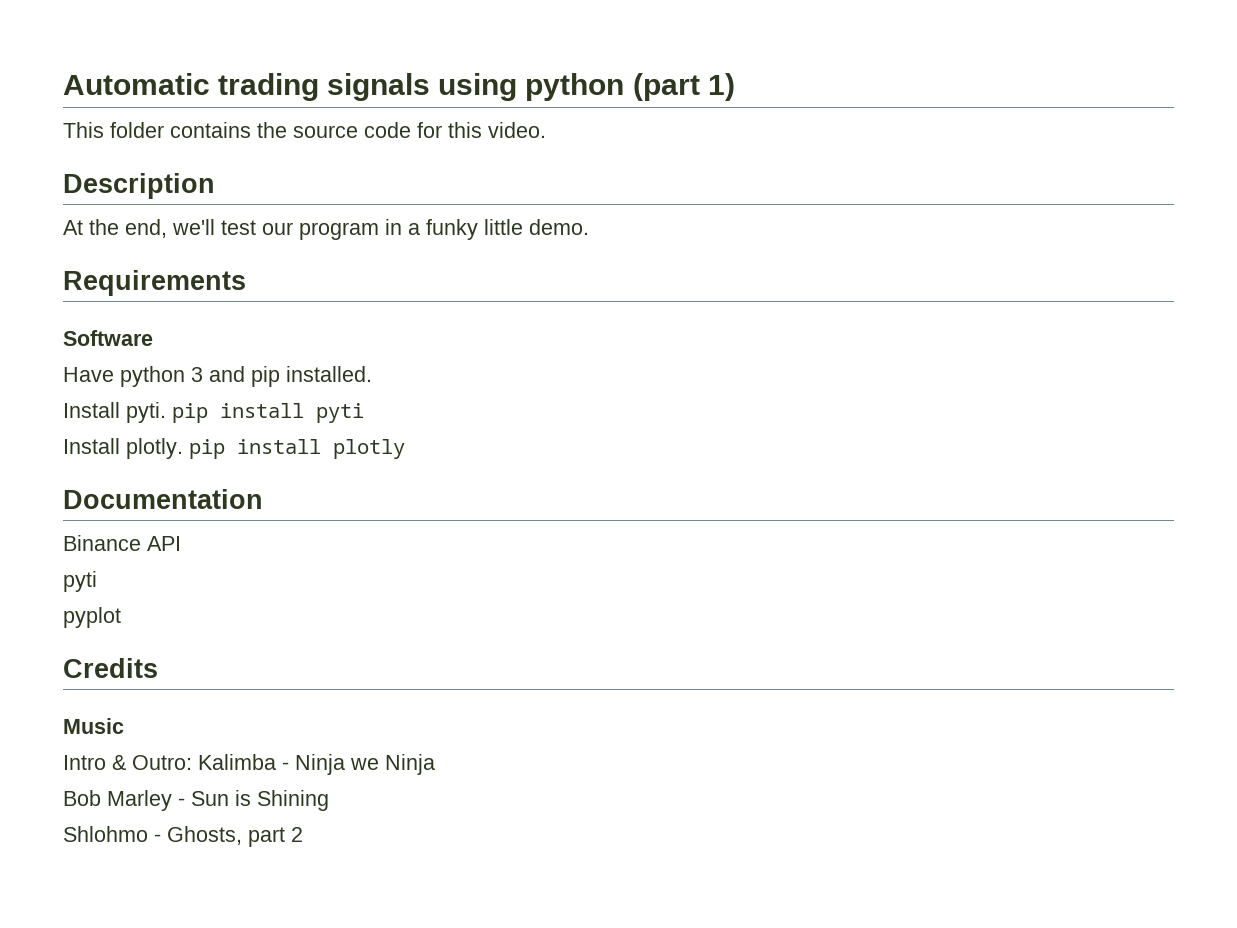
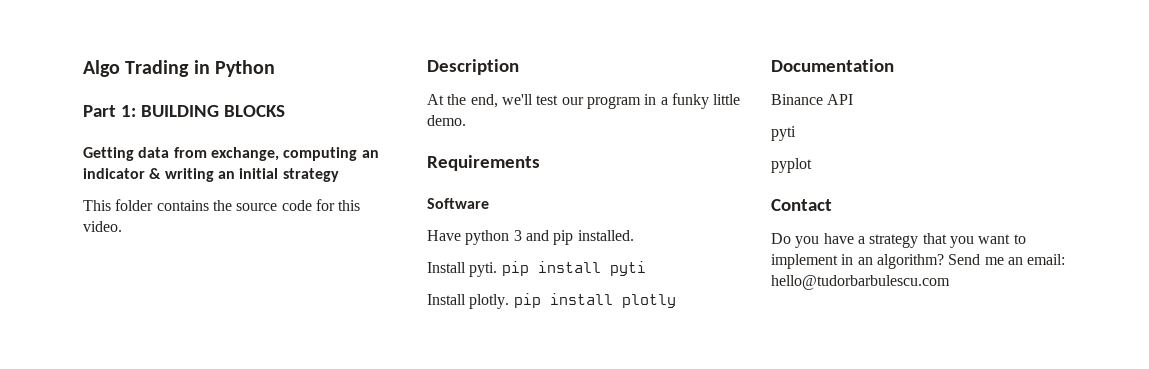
- Automatic trading signals using python (part 1)
+ Algo Trading in Python
+ Part 1: BUILDING BLOCKS
+ Getting data from exchange, computing an indicator & writing an initial strategy
- Credits
- Music
- Intro & Outro: Kalimba - Ninja we Ninja
- Bob Marley - Sun is Shining
- Shlohmo - Ghosts, part 2
+ Contact
+ Do you have a strategy that you want to implement in an algorithm? Send me an email: hello@tudorbarbulescu.com

